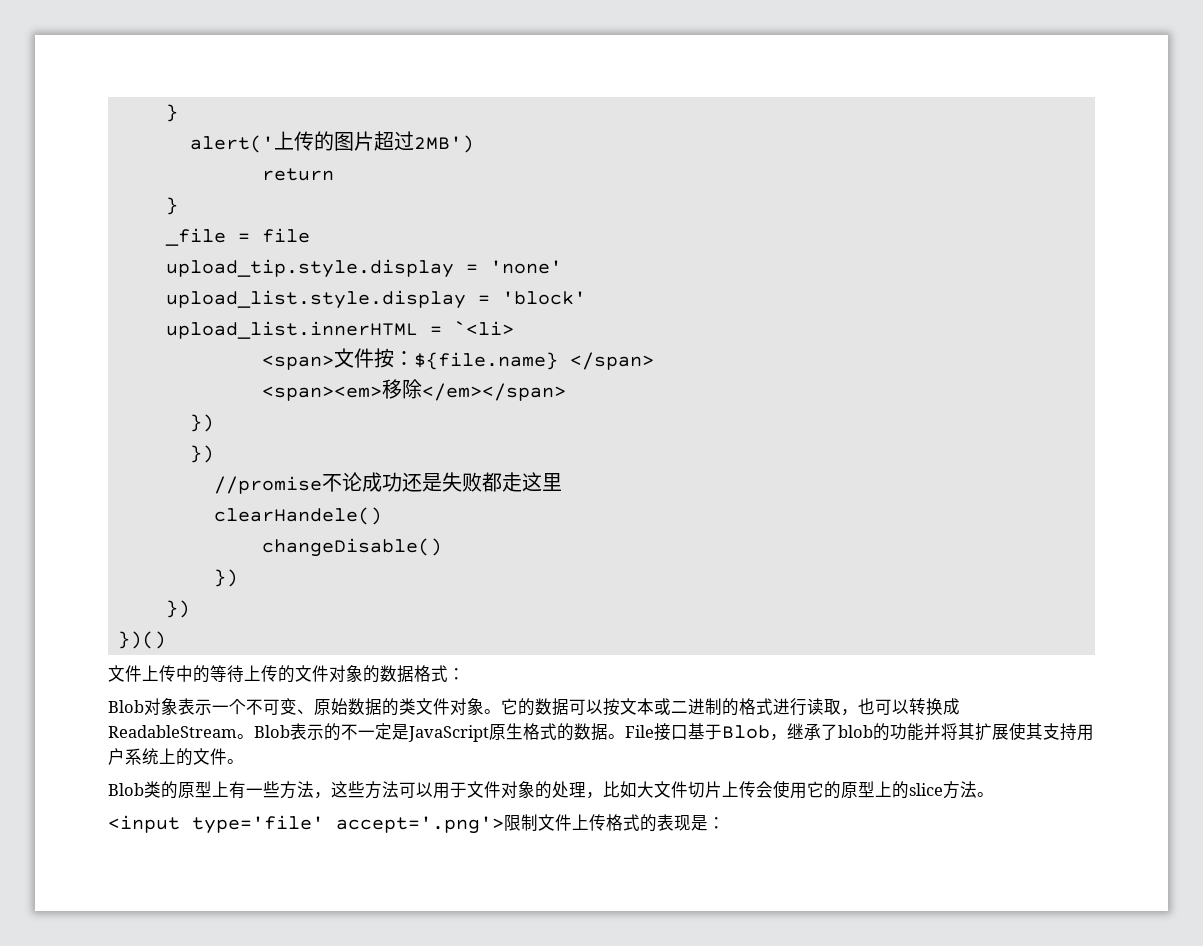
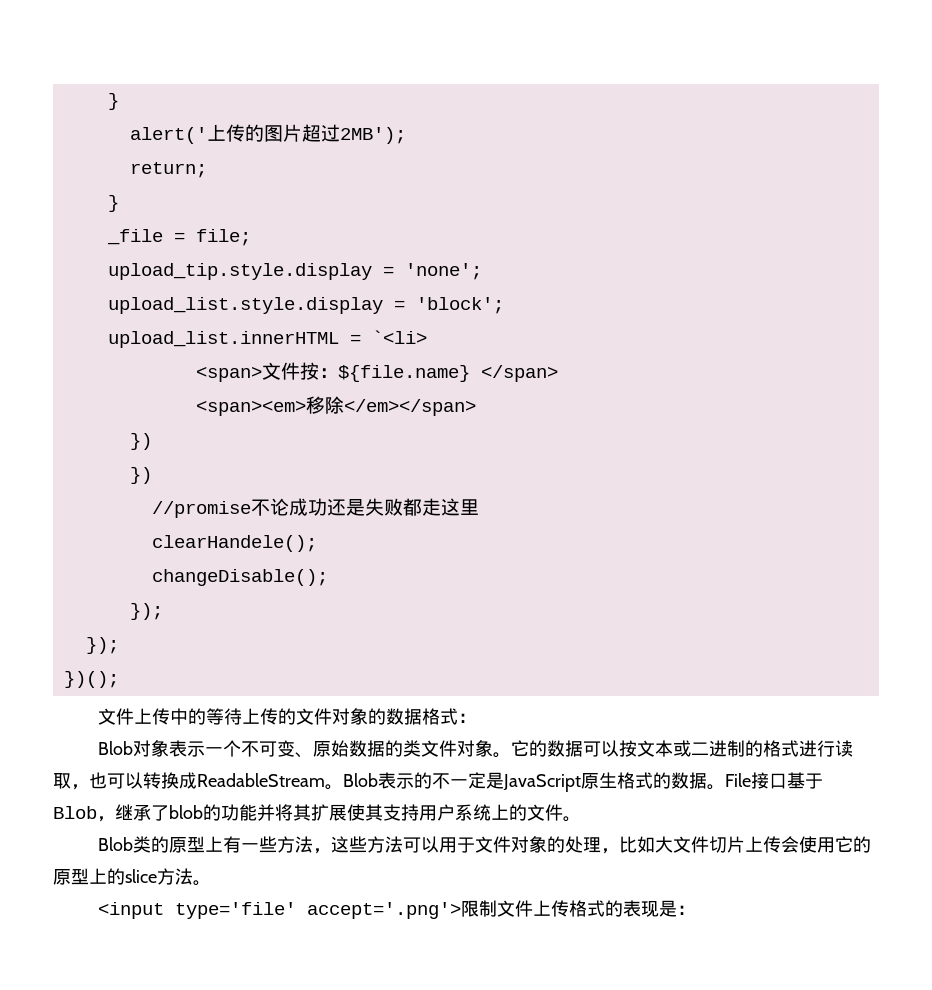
- alert('上传的图片超过2MB')
- return
+ alert('上传的图片超过2MB');
+ return;
- _file = file
+ _file = file;
- upload_tip.style.display = 'none'
+ upload_tip.style.display = 'none';
- upload_list.style.display = 'block'
+ upload_list.style.display = 'block';
- clearHandele()
- changeDisable()
- })
- })
- })()
+ clearHandele();
+ changeDisable();
+ });
+ });
+ })();

